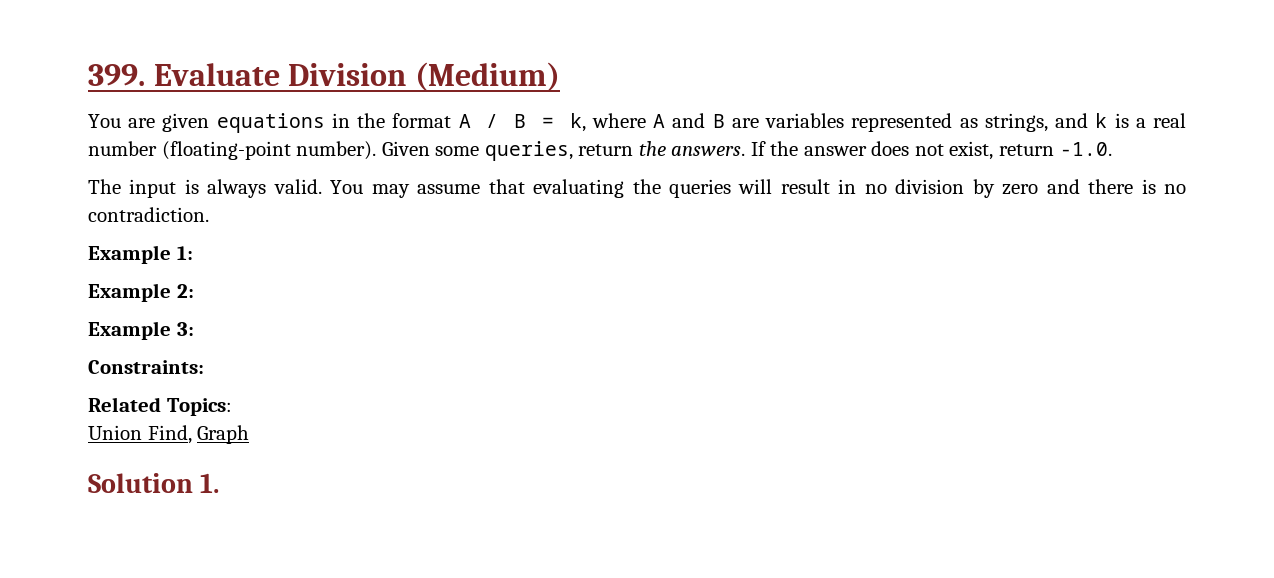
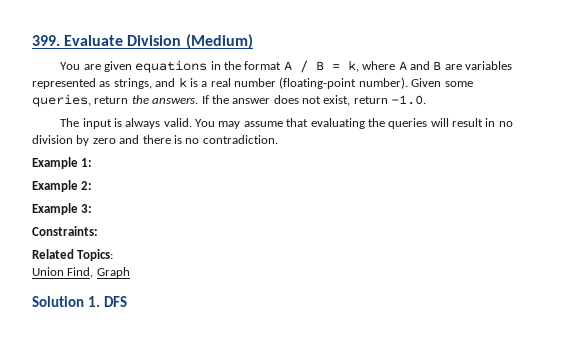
- Solution 1.
+ Solution 1. DFS

